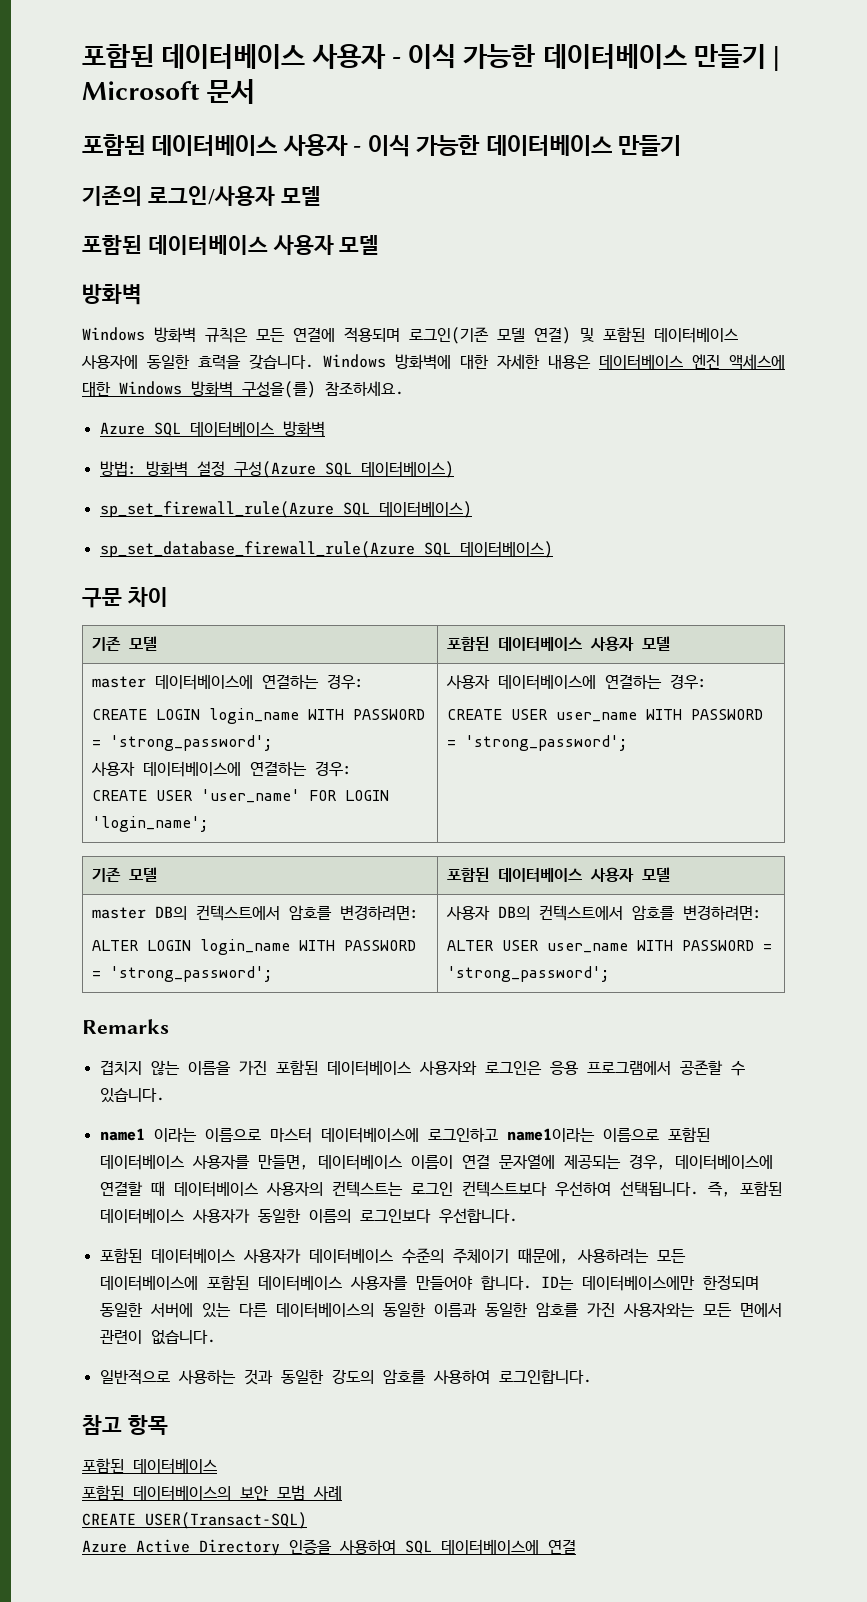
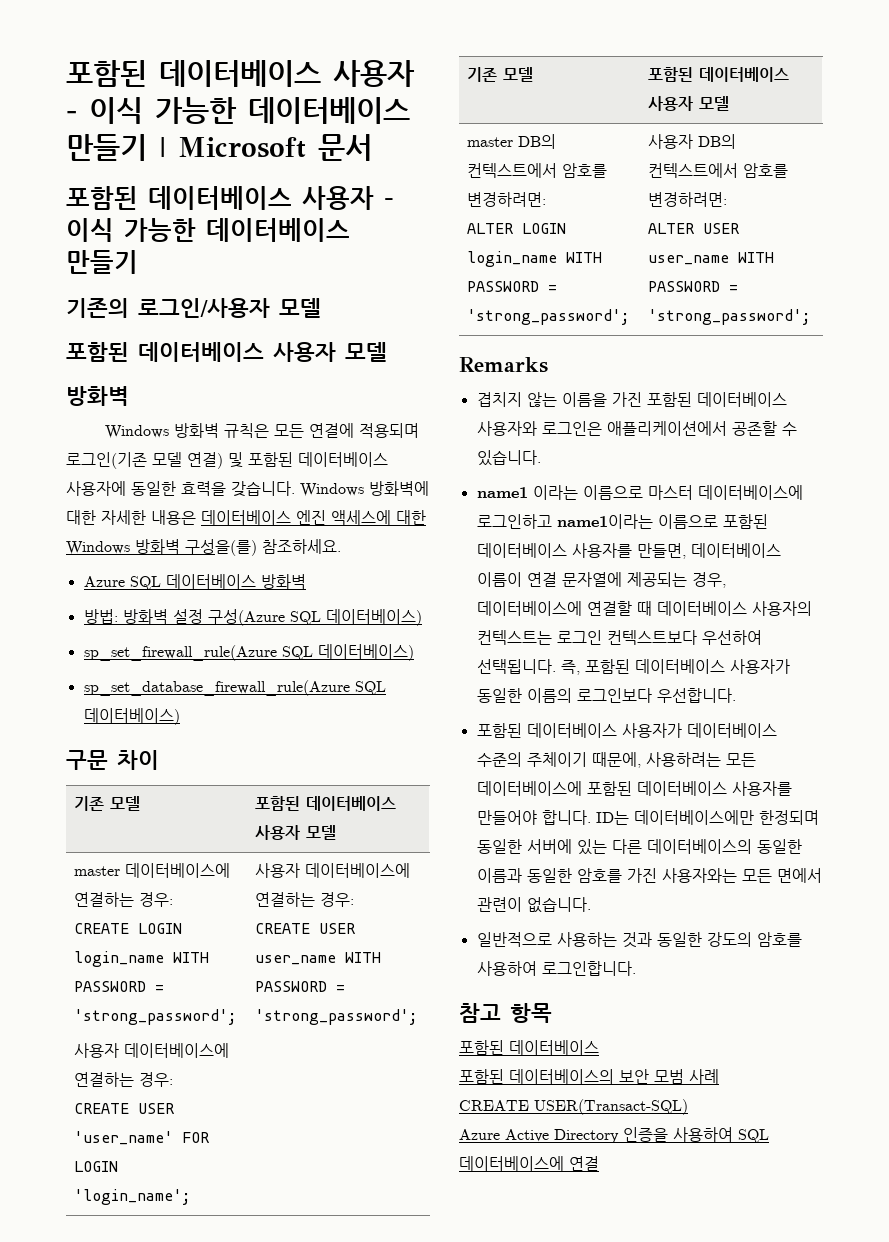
- 겹치지 않는 이름을 가진 포함된 데이터베이스 사용자와 로그인은 응용 프로그램에서 공존할 수 있습니다.
+ 겹치지 않는 이름을 가진 포함된 데이터베이스 사용자와 로그인은 애플리케이션에서 공존할 수 있습니다.

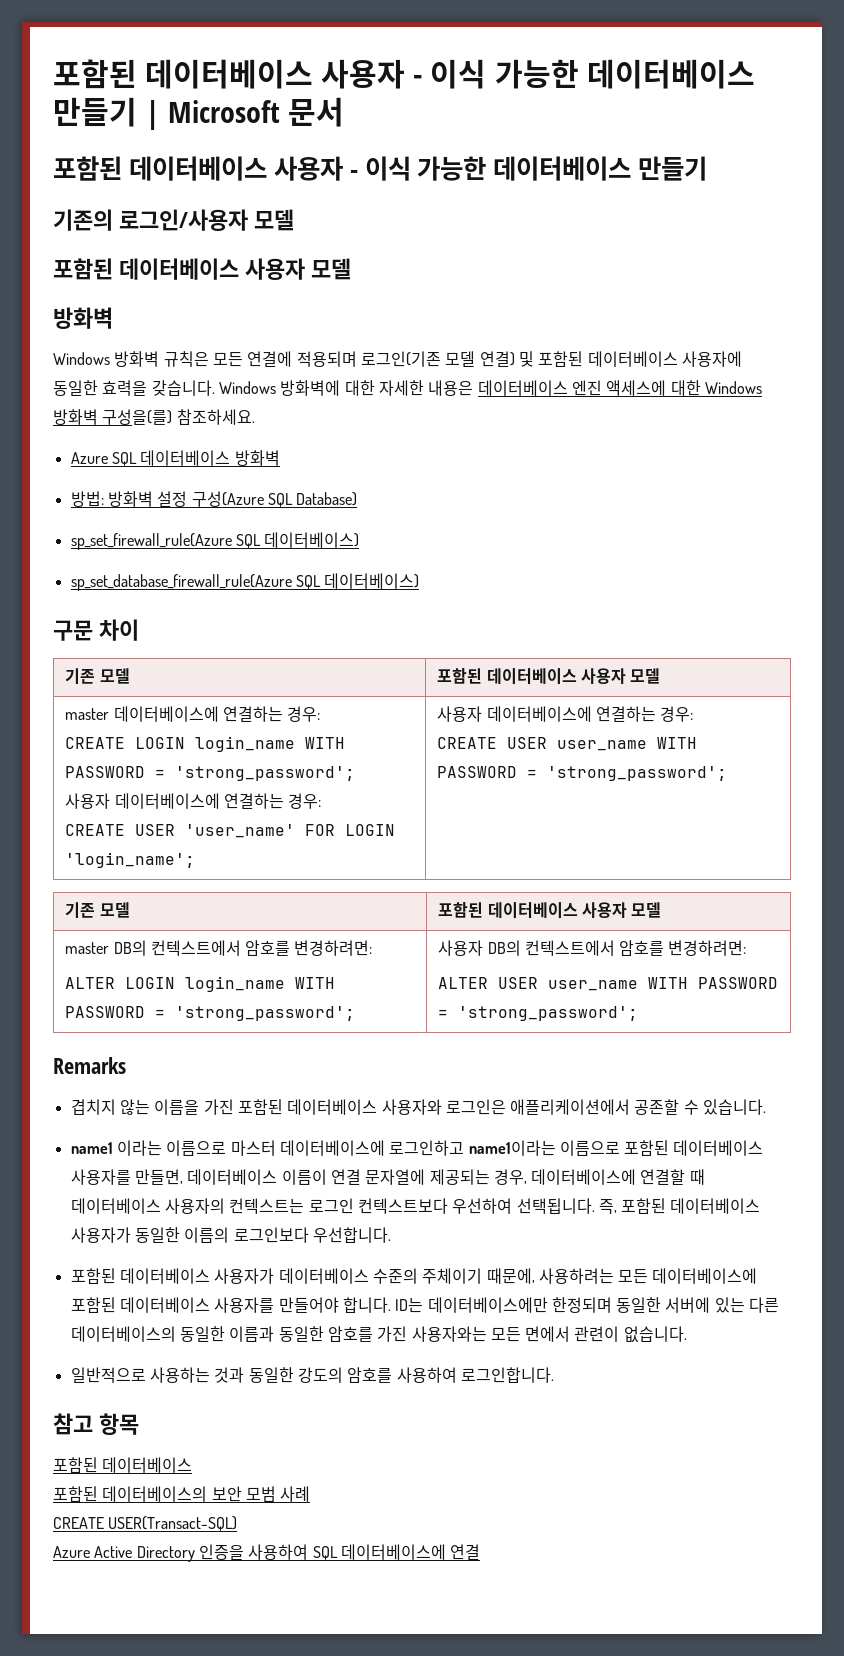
- 방법: 방화벽 설정 구성(Azure SQL 데이터베이스)
+ 방법: 방화벽 설정 구성(Azure SQL Database)

